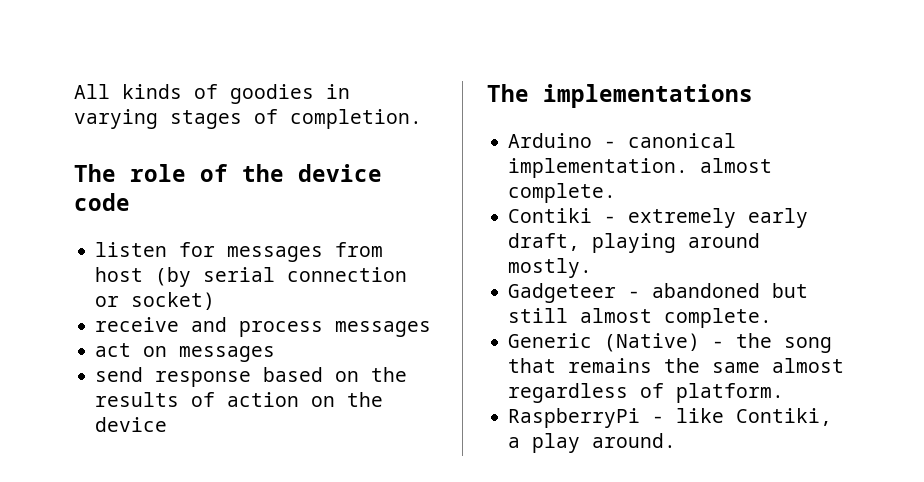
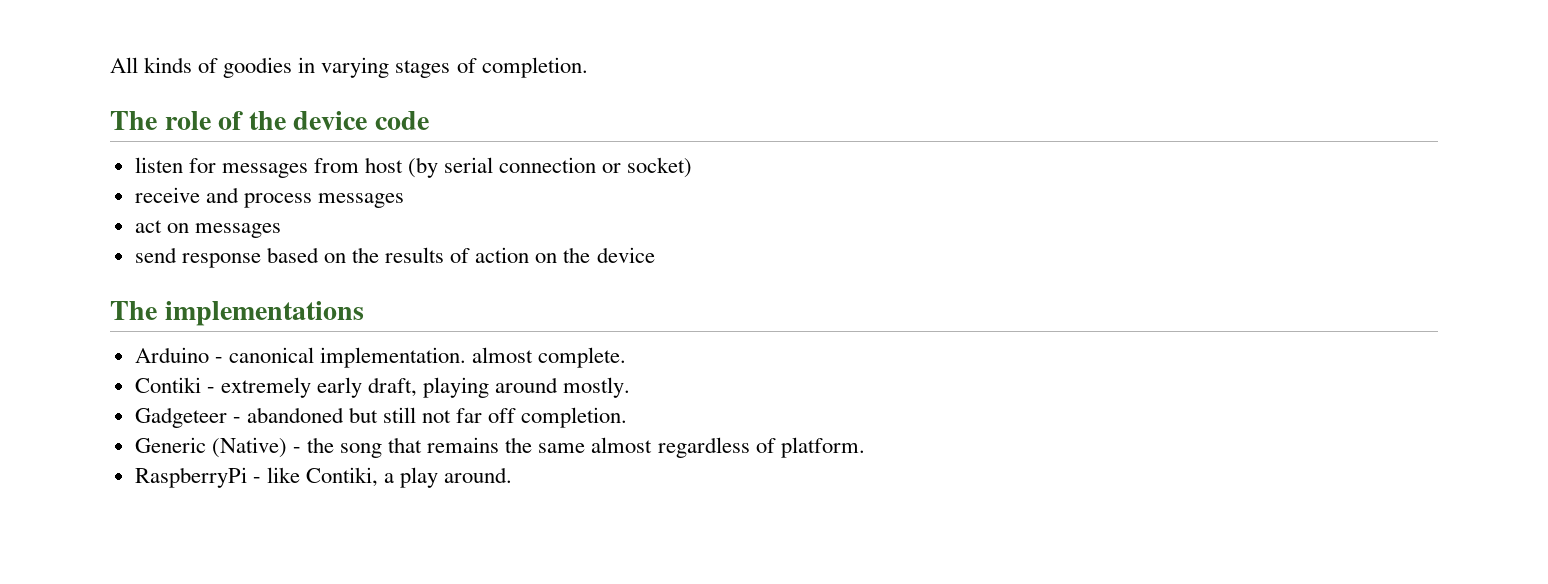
- Gadgeteer - abandoned but still almost complete.
+ Gadgeteer - abandoned but still not far off completion.

